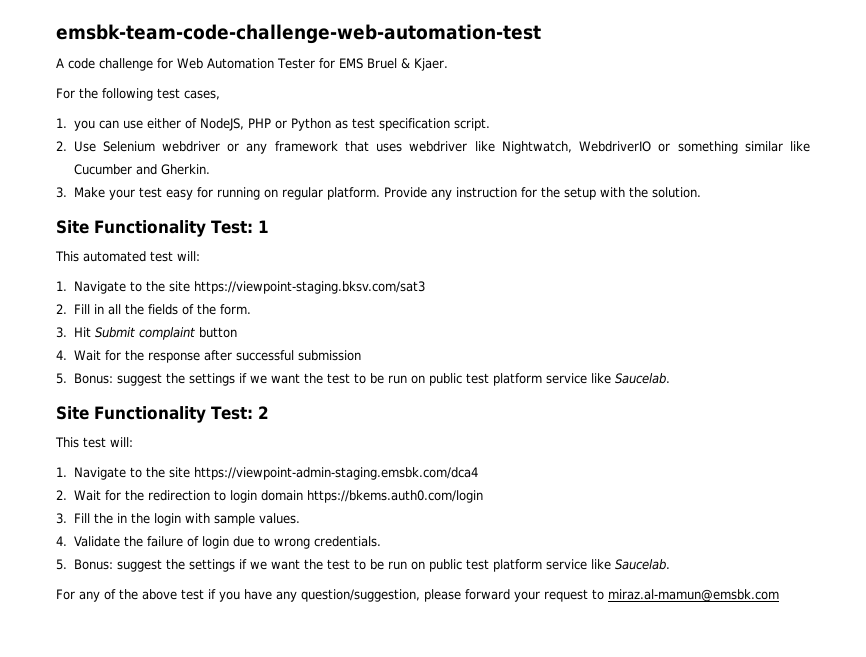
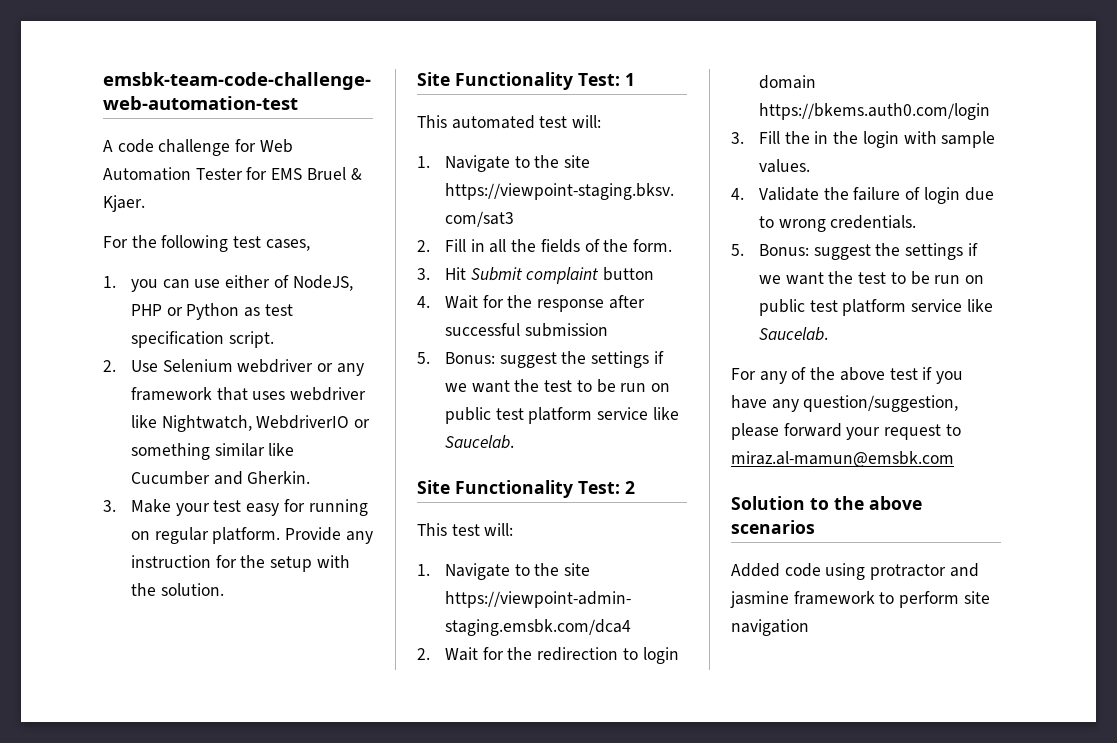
+ Solution to the above scenarios
+ Added code using protractor and jasmine framework to perform site navigation

